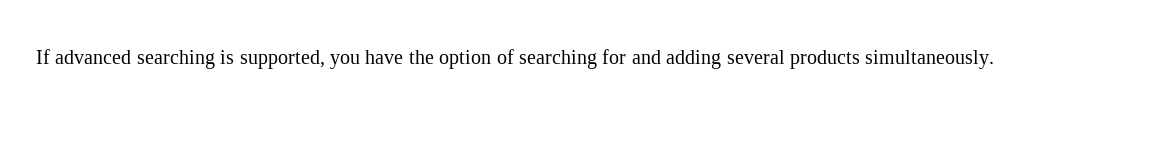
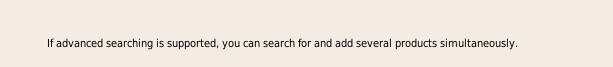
- If advanced searching is supported, you have the option of searching for and adding several products simultaneously.
+ If advanced searching is supported, you can search for and add several products simultaneously.

